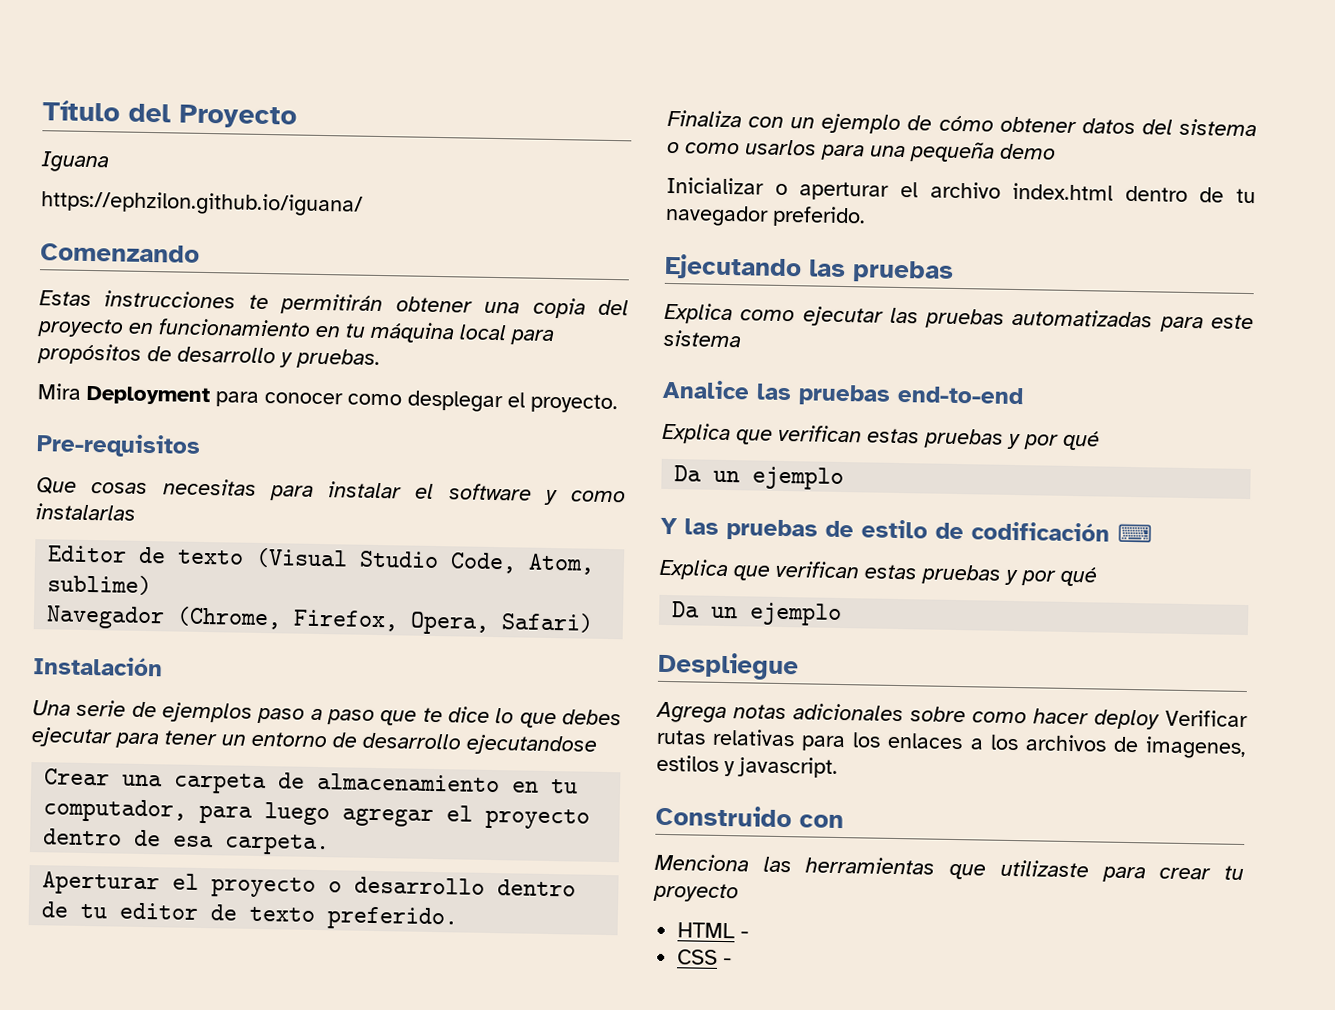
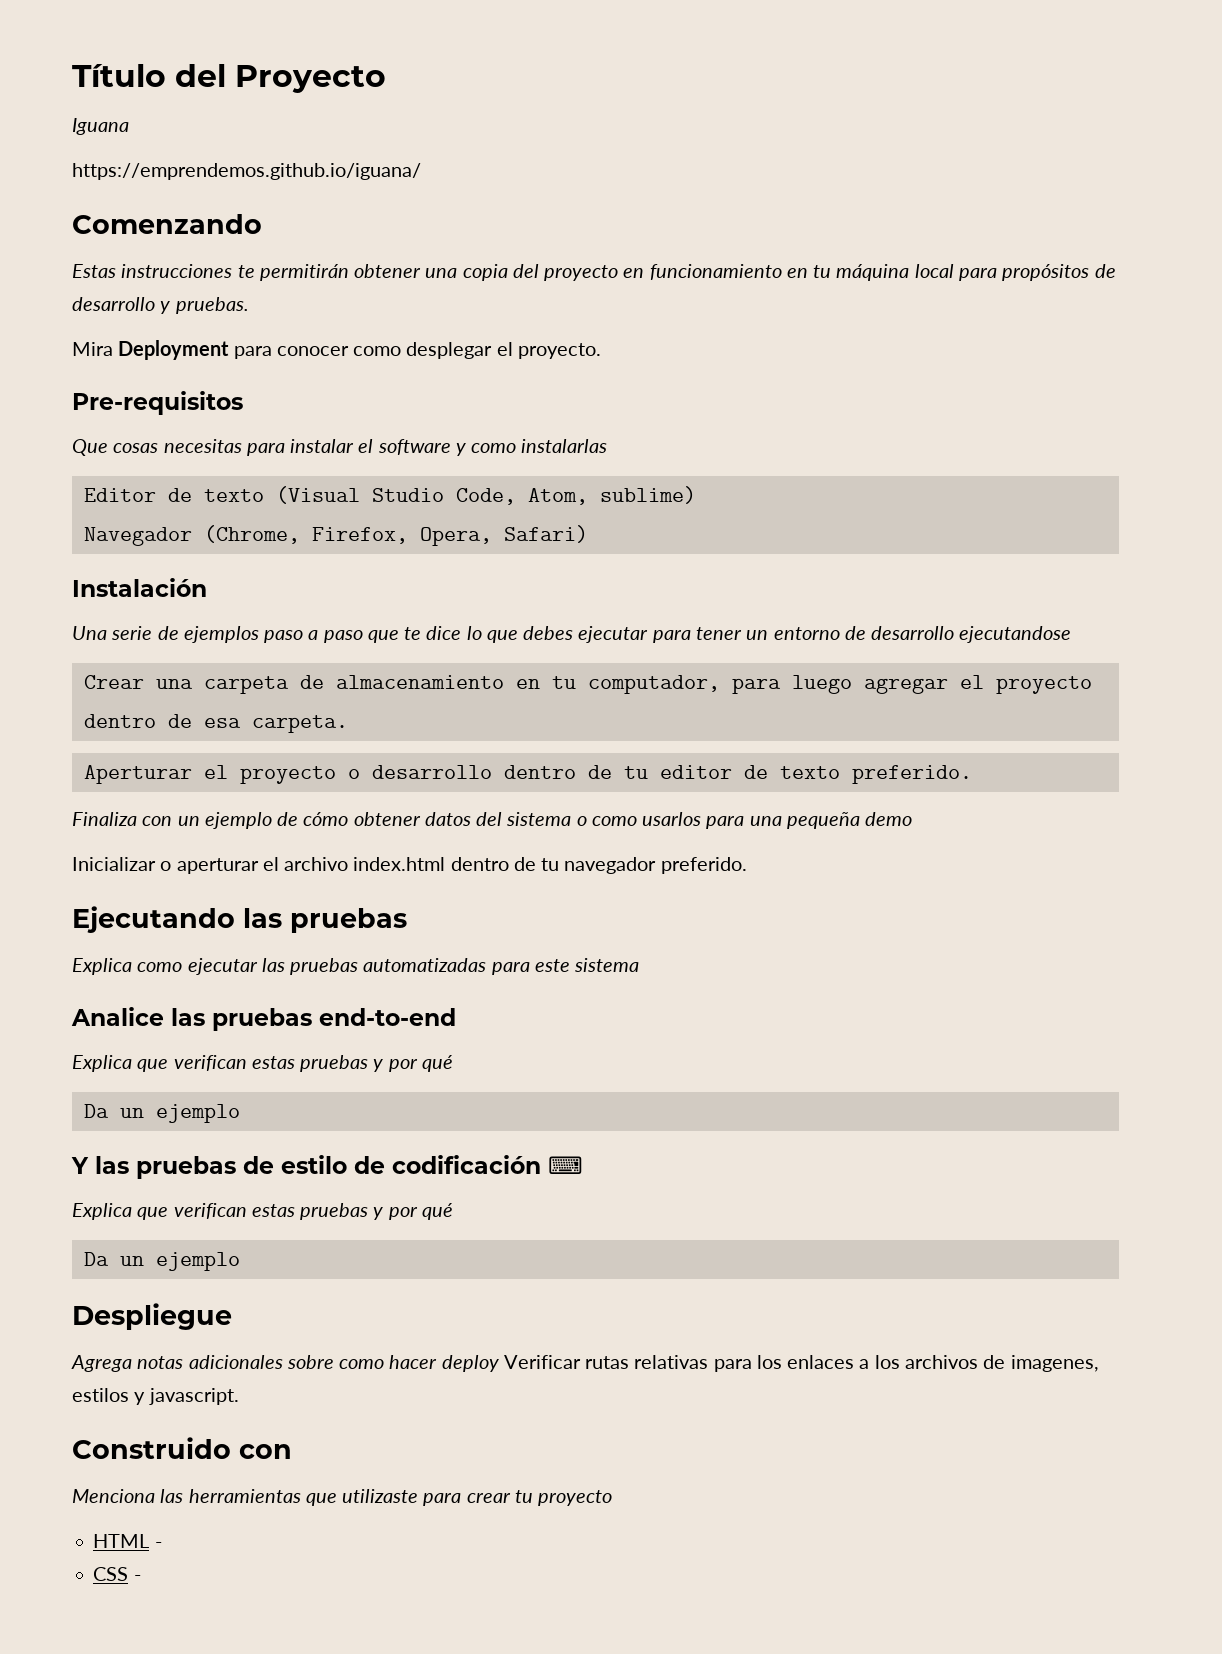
- https://ephzilon.github.io/iguana/
+ https://emprendemos.github.io/iguana/

